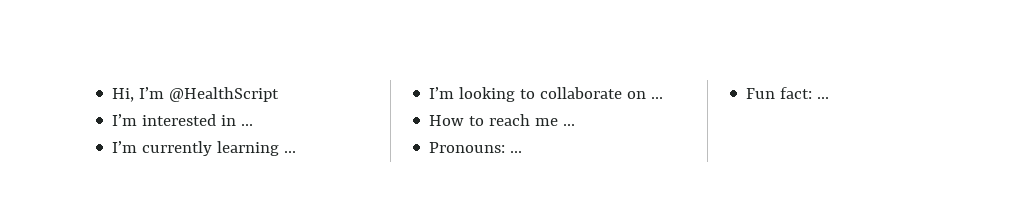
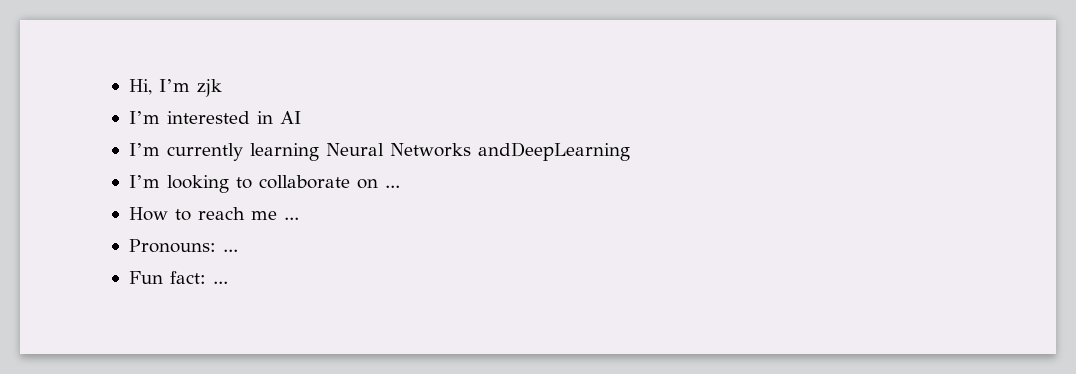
- Hi, I’m @HealthScript
+ Hi, I’m zjk
- I’m interested in ...
+ I’m interested in AI
- I’m currently learning ...
+ I’m currently learning Neural Networks andDeepLearning

